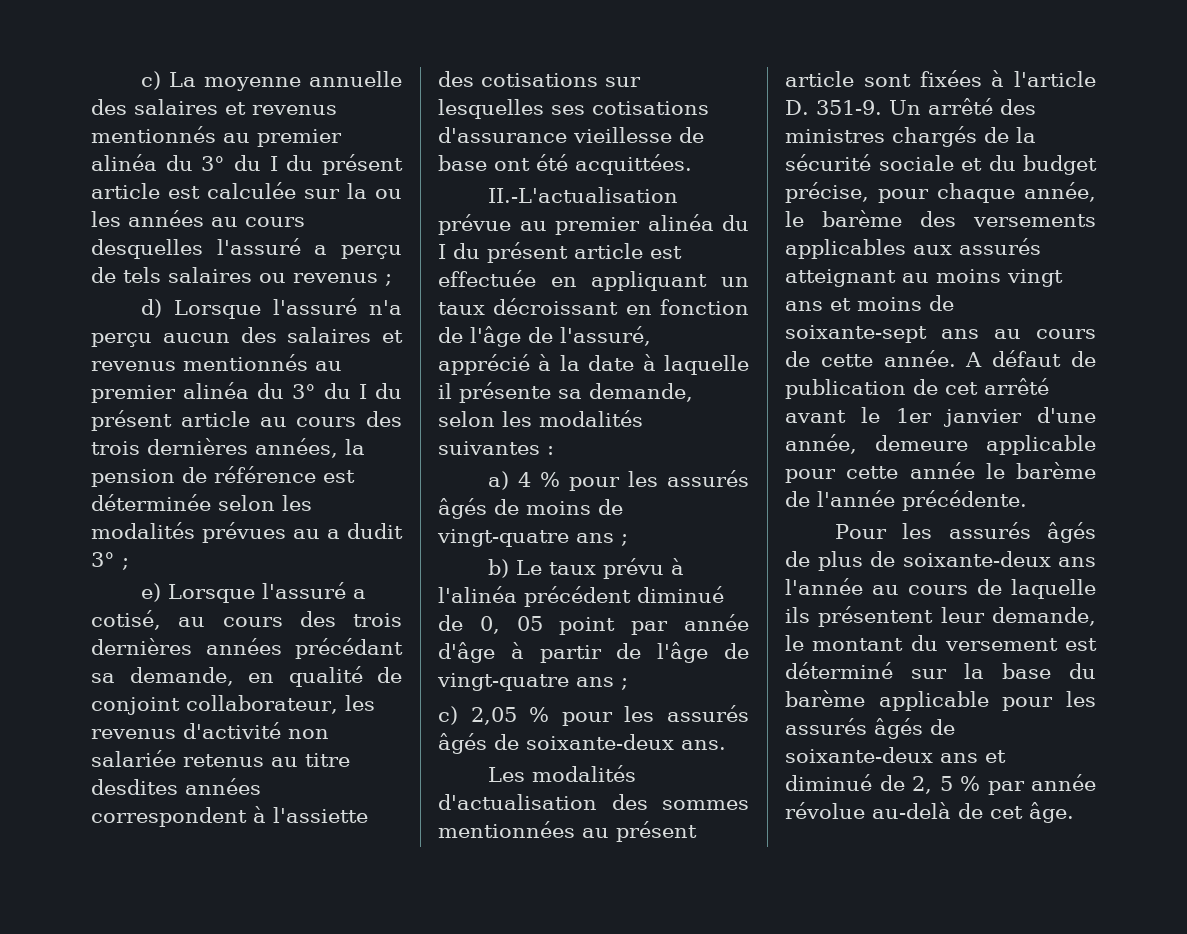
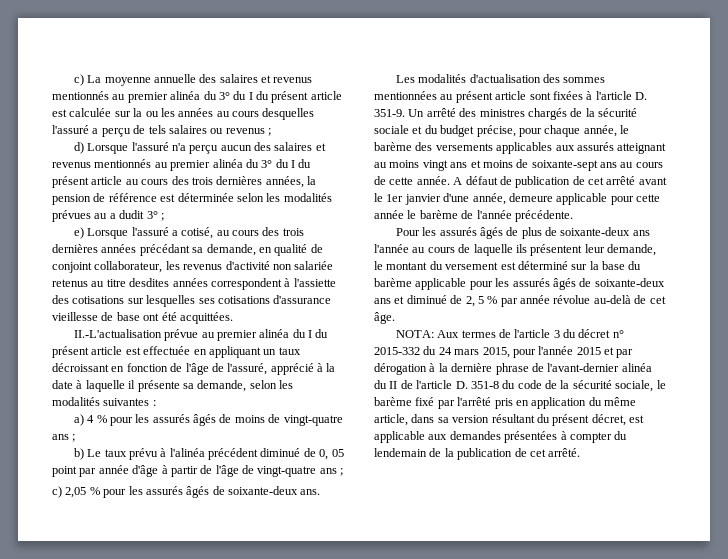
+ NOTA: Aux termes de l'article 3 du décret n° 2015-332 du 24 mars 2015, pour l'année 2015 et par dérogation à la dernière phrase de l'avant-dernier alinéa du II de l'article D. 351-8 du code de la sécurité sociale, le barème fixé par l'arrêté pris en application du même article, dans sa version résultant du présent décret, est applicable aux demandes présentées à compter du lendemain de la publication de cet arrêté.

